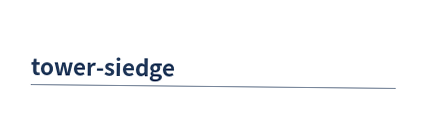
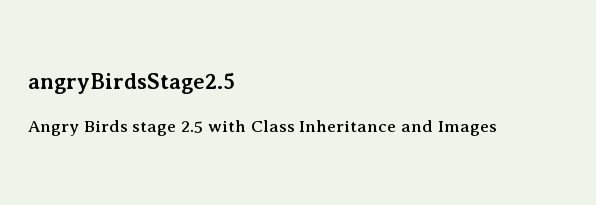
- tower-siedge
+ angryBirdsStage2.5
+ Angry Birds stage 2.5 with Class Inheritance and Images

